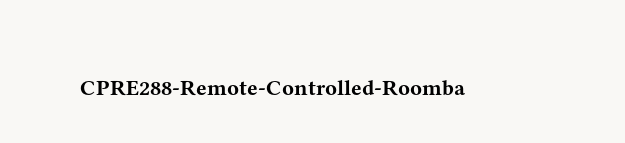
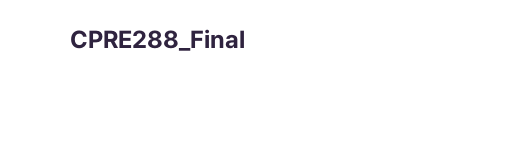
- CPRE288-Remote-Controlled-Roomba
+ CPRE288_Final

